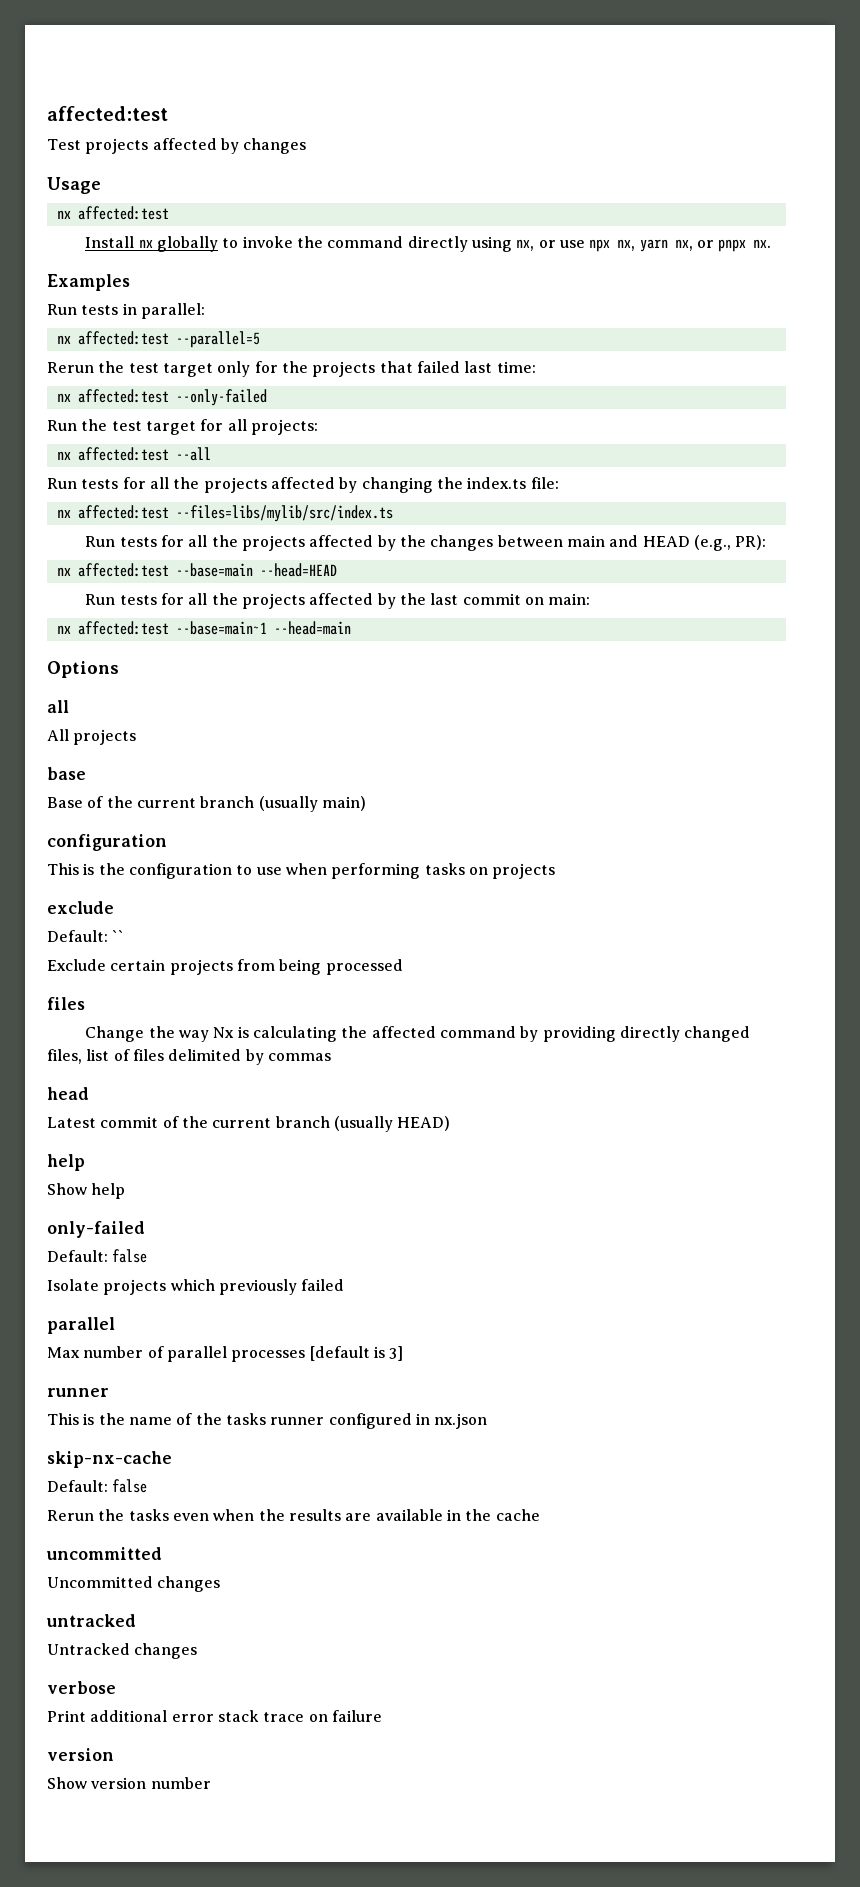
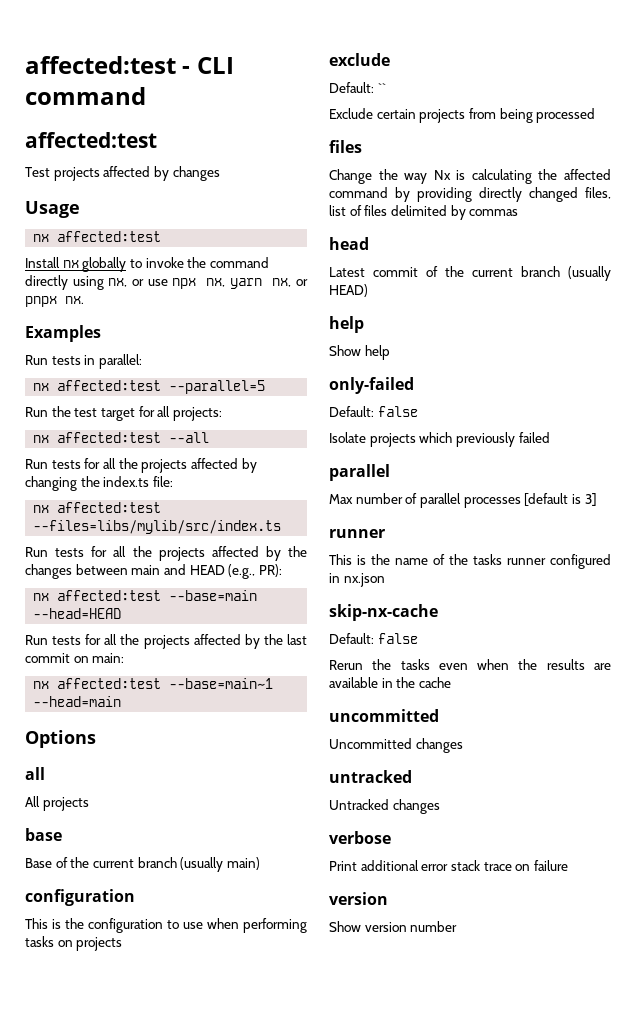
+ affected:test - CLI command
- Rerun the test target only for the projects that failed last time:
- nx affected:test --only-failed

